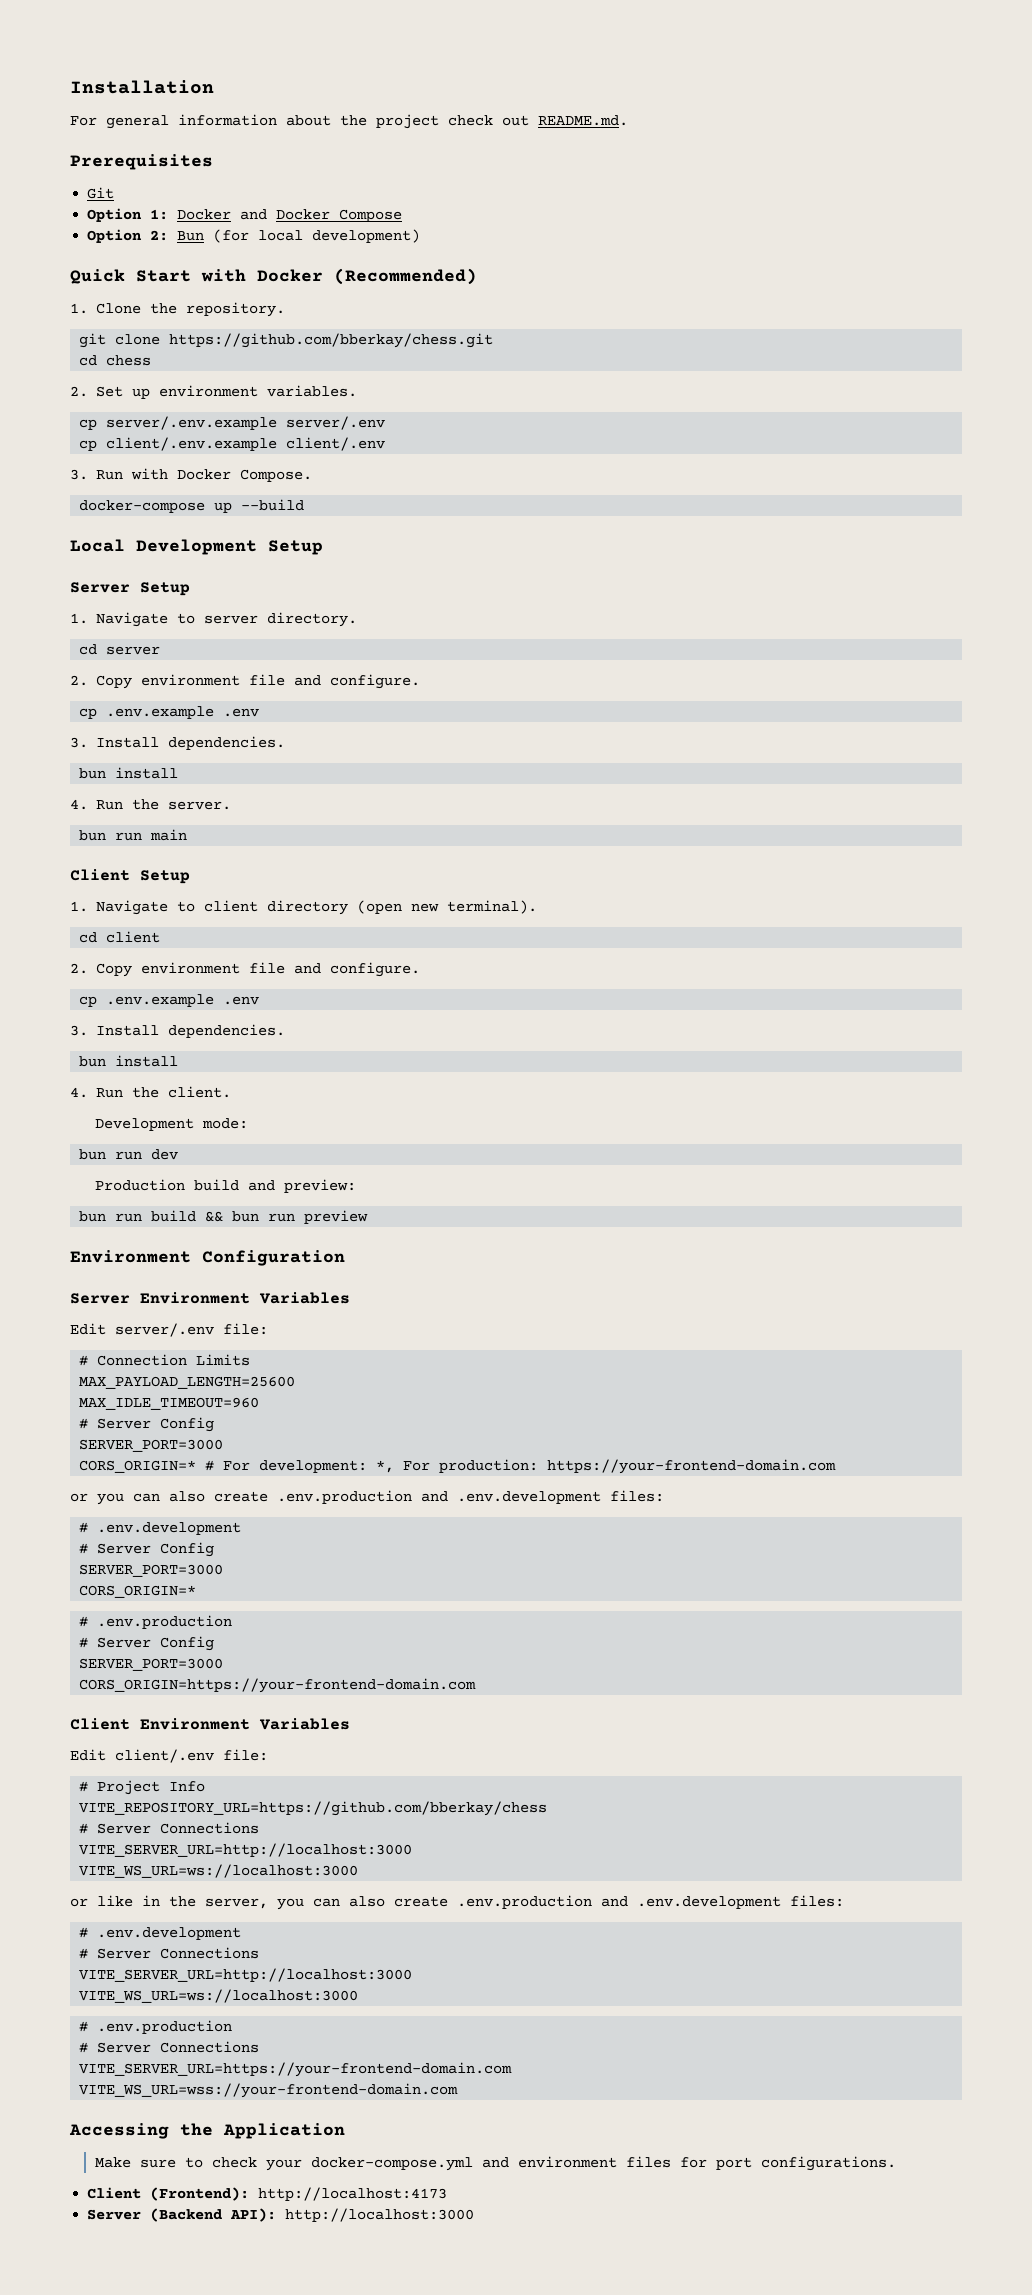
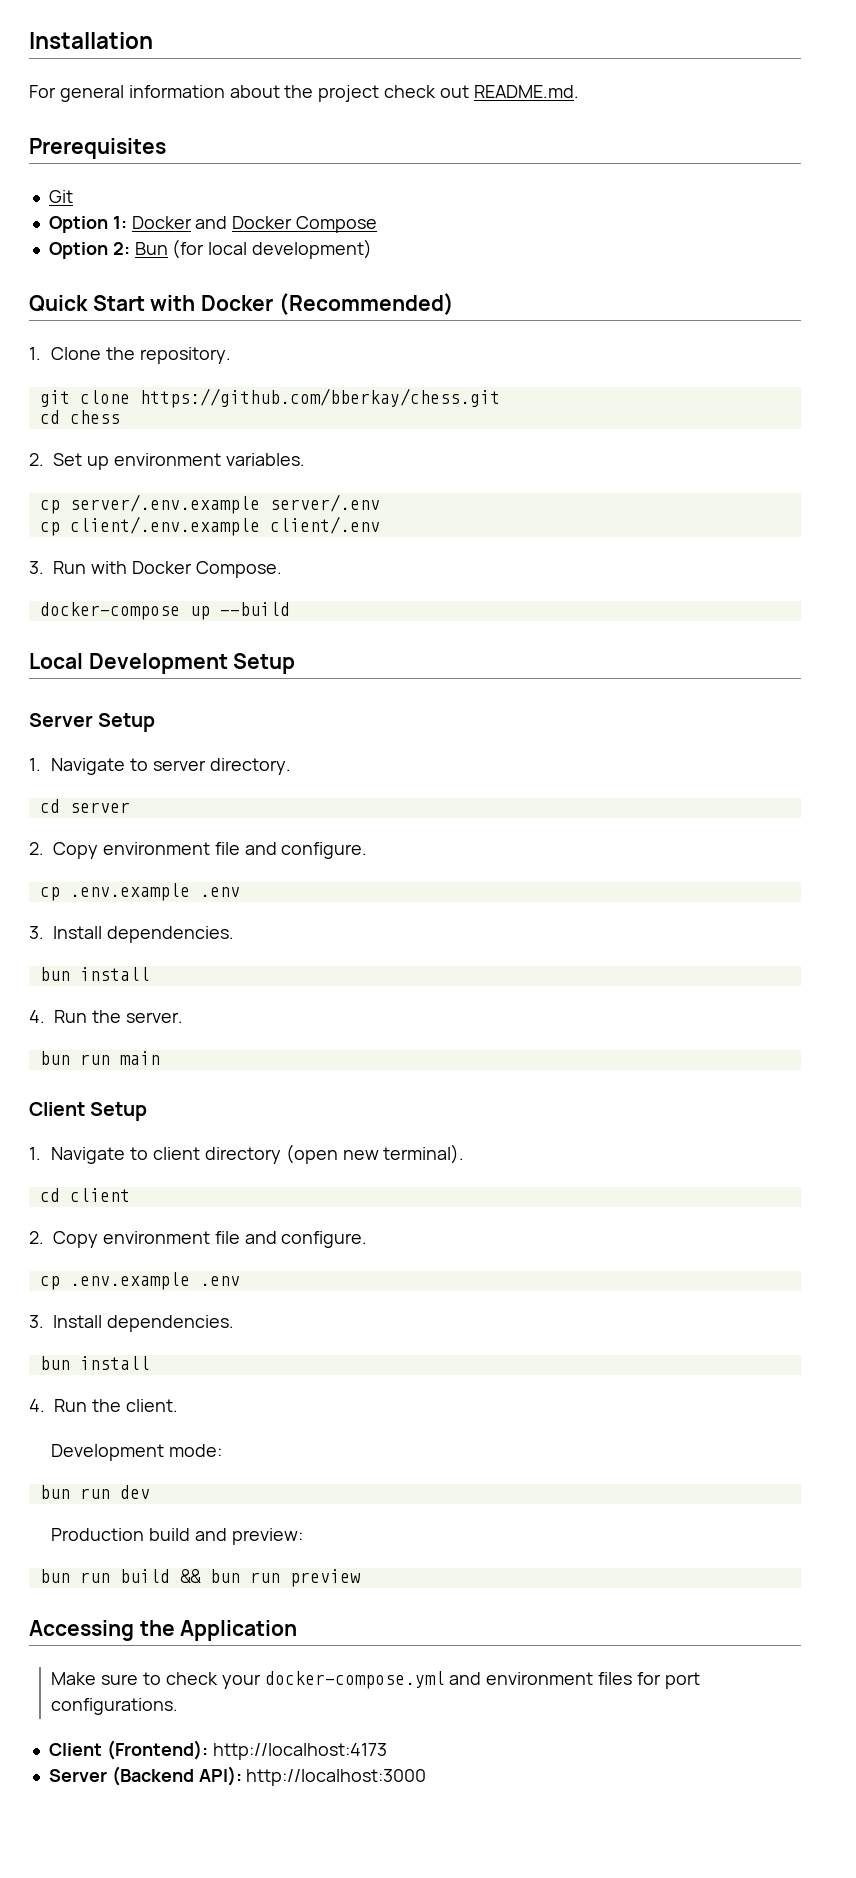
- Environment Configuration
- Server Environment Variables
- Edit server/.env file:
- # Connection Limits
- MAX_PAYLOAD_LENGTH=25600
- MAX_IDLE_TIMEOUT=960
- # Server Config
- SERVER_PORT=3000
- CORS_ORIGIN=* # For development: *, For production: https://your-frontend-domain.com
- or you can also create .env.production and .env.development files:
- # .env.development
- # Server Config
- SERVER_PORT=3000
- CORS_ORIGIN=*
- # .env.production
- # Server Config
- SERVER_PORT=3000
- CORS_ORIGIN=https://your-frontend-domain.com
- Client Environment Variables
- Edit client/.env file:
- # Project Info
- VITE_REPOSITORY_URL=https://github.com/bberkay/chess
- # Server Connections
- VITE_SERVER_URL=http://localhost:3000
- VITE_WS_URL=ws://localhost:3000
- or like in the server, you can also create .env.production and .env.development files:
- # .env.development
- # Server Connections
- VITE_SERVER_URL=http://localhost:3000
- VITE_WS_URL=ws://localhost:3000
- # .env.production
- # Server Connections
- VITE_SERVER_URL=https://your-frontend-domain.com
- VITE_WS_URL=wss://your-frontend-domain.com

